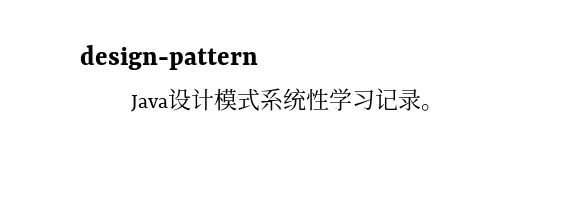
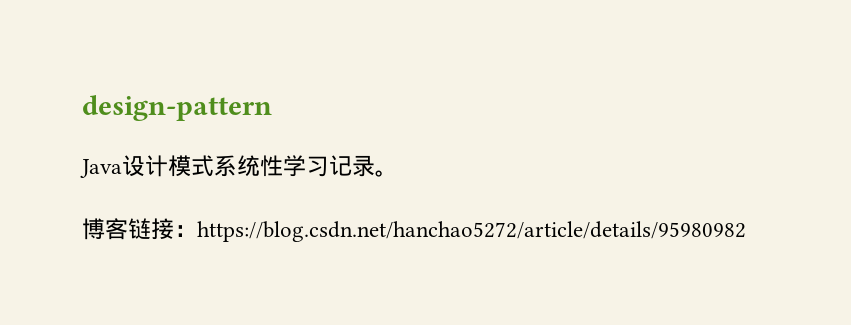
+ 博客链接：https://blog.csdn.net/hanchao5272/article/details/95980982

